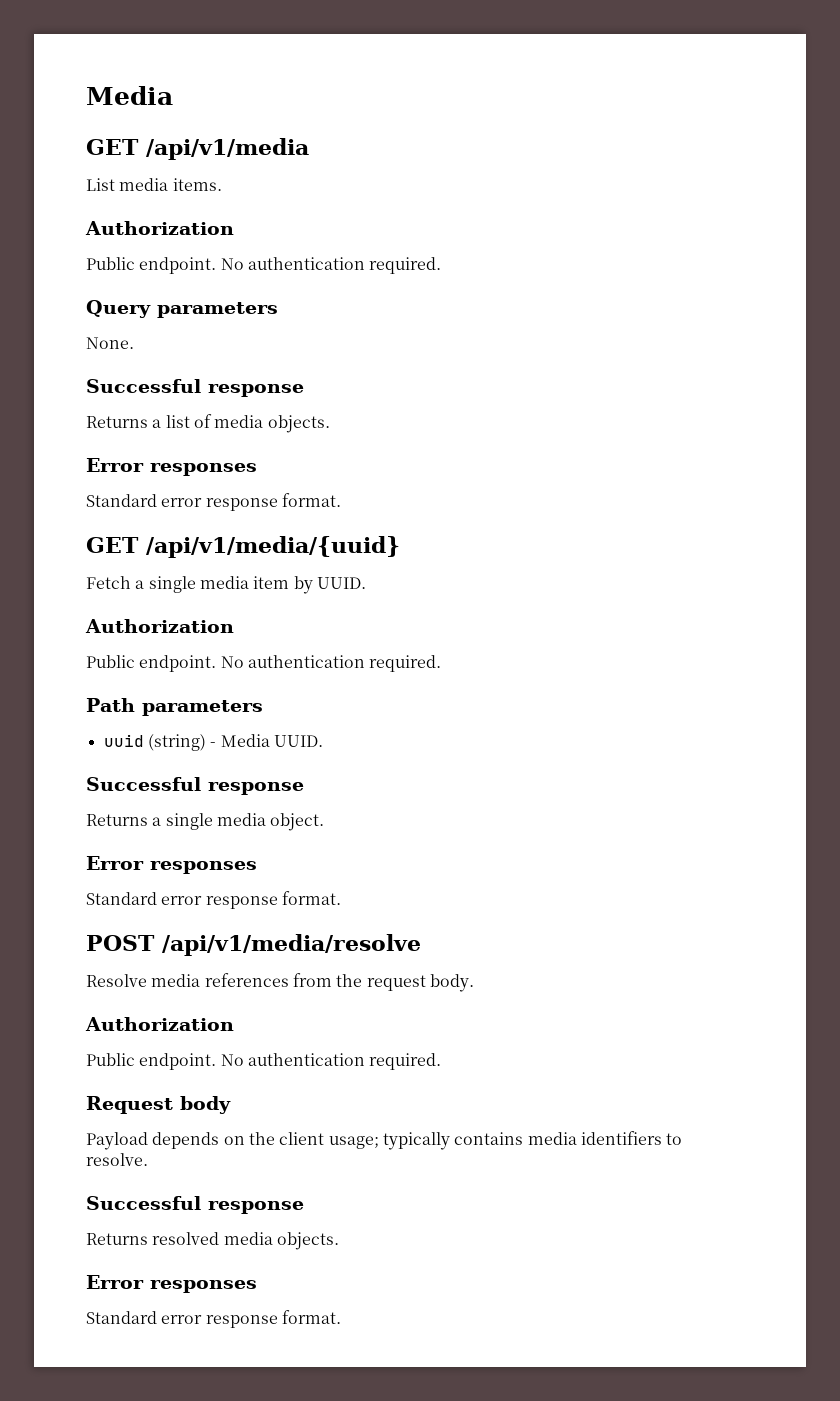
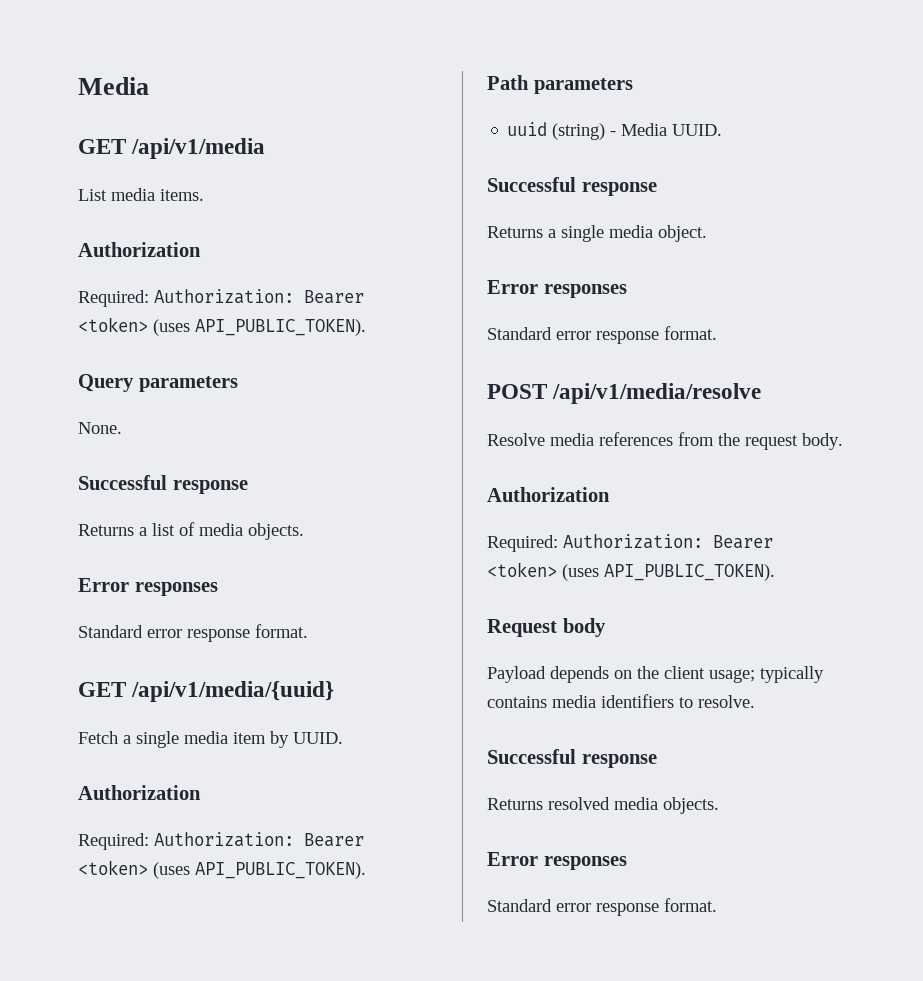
  List media items.
  Authorization
- Public endpoint. No authentication required.
+ Required: Authorization: Bearer <token> (uses API_PUBLIC_TOKEN).
  Fetch a single media item by UUID.
  Authorization
- Public endpoint. No authentication required.
+ Required: Authorization: Bearer <token> (uses API_PUBLIC_TOKEN).
  Resolve media references from the request body.
  Authorization
- Public endpoint. No authentication required.
+ Required: Authorization: Bearer <token> (uses API_PUBLIC_TOKEN).

